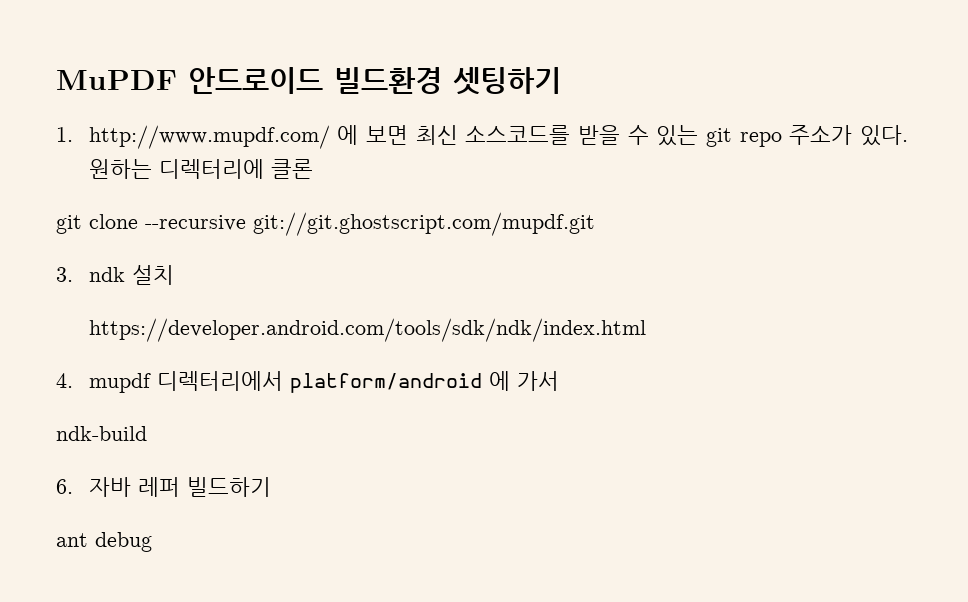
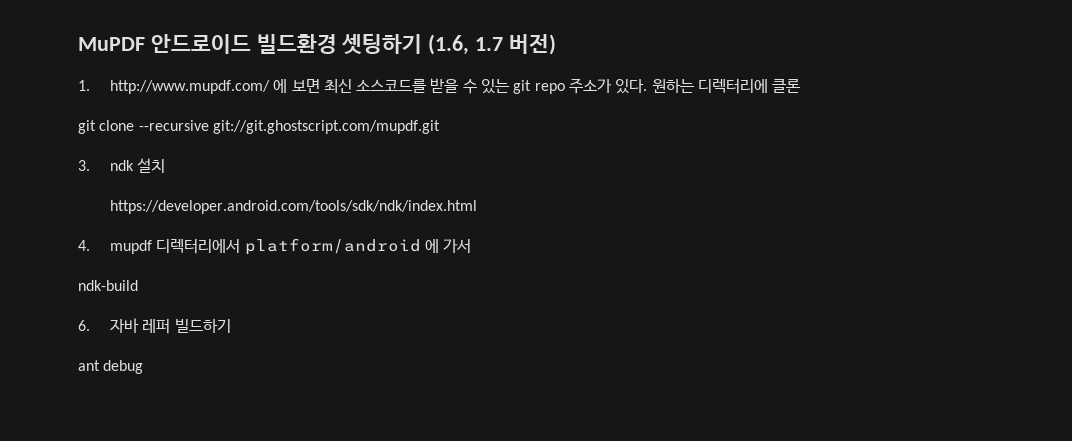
- MuPDF 안드로이드 빌드환경 셋팅하기
+ MuPDF 안드로이드 빌드환경 셋팅하기 (1.6, 1.7 버전)

